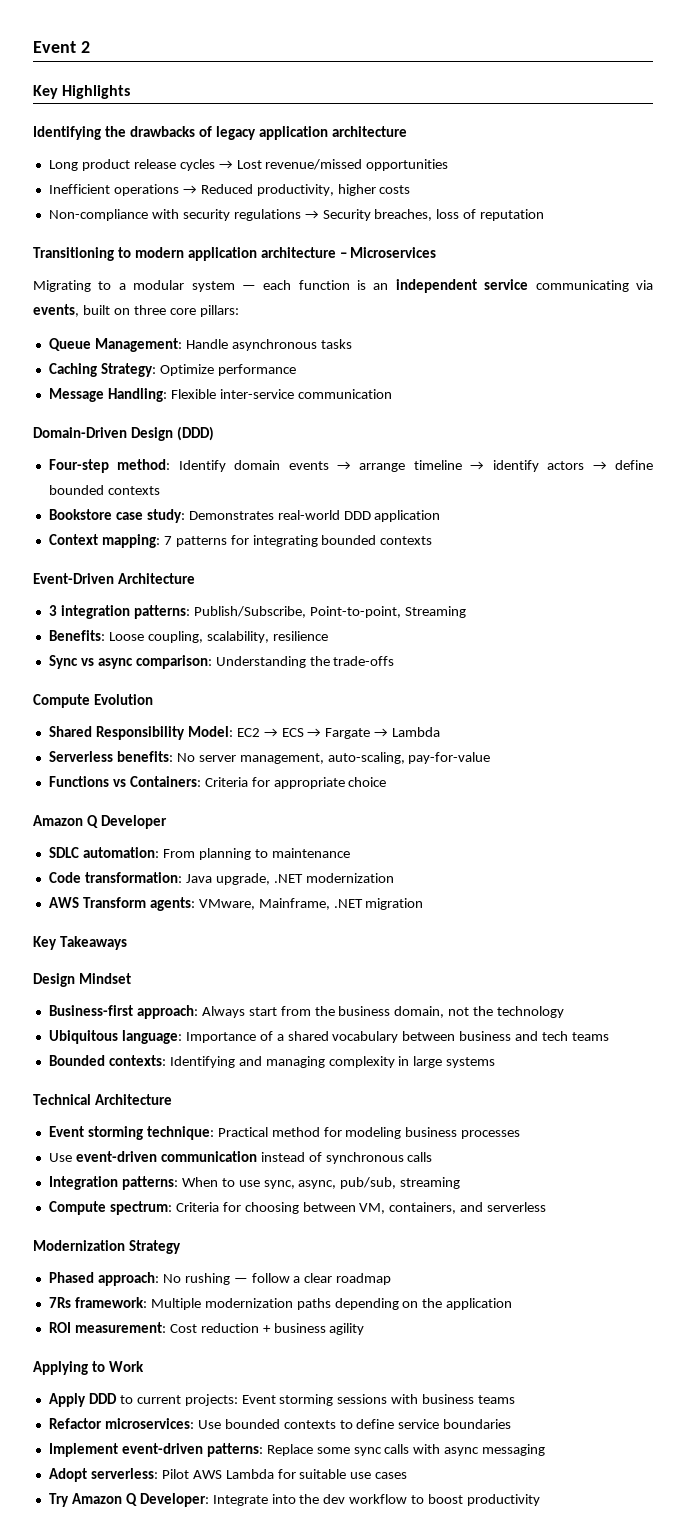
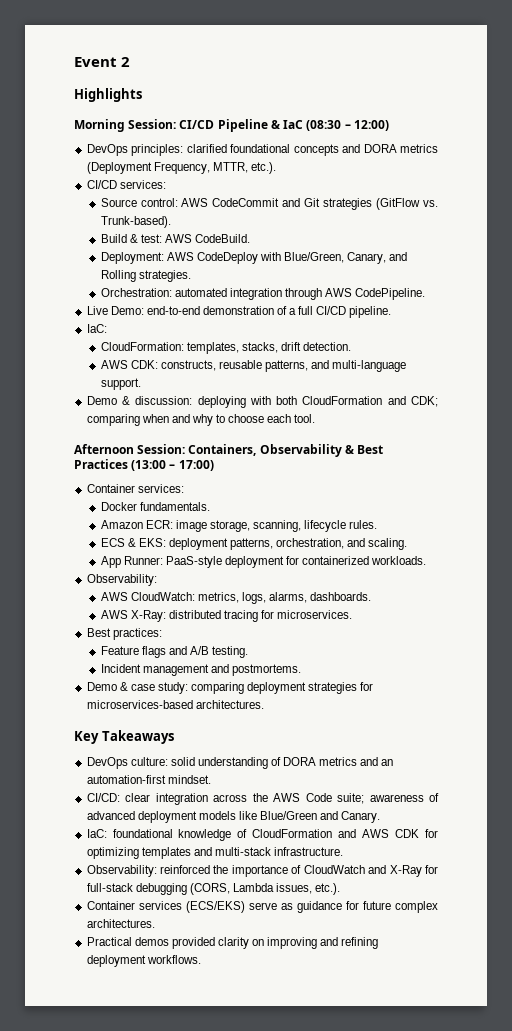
- Key Highlights
+ Highlights
- Identifying the drawbacks of legacy application architecture
- Long product release cycles → Lost revenue/missed opportunities
- Inefficient operations → Reduced productivity, higher costs
- Non-compliance with security regulations → Security breaches, loss of reputation
- Transitioning to modern application architecture – Microservices
- Migrating to a modular system — each function is an independent service communicating via events, built on three core pillars:
- Queue Management: Handle asynchronous tasks
- Caching Strategy: Optimize performance
- Message Handling: Flexible inter-service communication
- Domain-Driven Design (DDD)
- Four-step method: Identify domain events → arrange timeline → identify actors → define bounded contexts
- Bookstore case study: Demonstrates real-world DDD application
- Context mapping: 7 patterns for integrating bounded contexts
- Event-Driven Architecture
- 3 integration patterns: Publish/Subscribe, Point-to-point, Streaming
- Benefits: Loose coupling, scalability, resilience
- Sync vs async comparison: Understanding the trade-offs
- Compute Evolution
- Shared Responsibility Model: EC2 → ECS → Fargate → Lambda
- Serverless benefits: No server management, auto-scaling, pay-for-value
- Functions vs Containers: Criteria for appropriate choice
- Amazon Q Developer
- SDLC automation: From planning to maintenance
- Code transformation: Java upgrade, .NET modernization
- AWS Transform agents: VMware, Mainframe, .NET migration
+ Morning Session: CI/CD Pipeline & IaC (08:30 – 12:00)
+ DevOps principles: clarified foundational concepts and DORA metrics (Deployment Frequency, MTTR, etc.).
+ CI/CD services:
+ Source control: AWS CodeCommit and Git strategies (GitFlow vs. Trunk-based).
+ Build & test: AWS CodeBuild.
+ Deployment: AWS CodeDeploy with Blue/Green, Canary, and Rolling strategies.
+ Orchestration: automated integration through AWS CodePipeline.
+ Live Demo: end-to-end demonstration of a full CI/CD pipeline.
+ IaC:
+ CloudFormation: templates, stacks, drift detection.
+ AWS CDK: constructs, reusable patterns, and multi-language support.
+ Demo & discussion: deploying with both CloudFormation and CDK; comparing when and why to choose each tool.
+ Afternoon Session: Containers, Observability & Best Practices (13:00 – 17:00)
+ Container services:
+ Docker fundamentals.
+ Amazon ECR: image storage, scanning, lifecycle rules.
+ ECS & EKS: deployment patterns, orchestration, and scaling.
+ App Runner: PaaS-style deployment for containerized workloads.
+ Observability:
+ AWS CloudWatch: metrics, logs, alarms, dashboards.
+ AWS X-Ray: distributed tracing for microservices.
+ Best practices:
+ Feature flags and A/B testing.
+ Incident management and postmortems.
+ Demo & case study: comparing deployment strategies for microservices-based architectures.
  Key Takeaways
- Design Mindset
- Business-first approach: Always start from the business domain, not the technology
- Ubiquitous language: Importance of a shared vocabulary between business and tech teams
- Bounded contexts: Identifying and managing complexity in large systems
- Technical Architecture
- Event storming technique: Practical method for modeling business processes
- Use event-driven communication instead of synchronous calls
- Integration patterns: When to use sync, async, pub/sub, streaming
- Compute spectrum: Criteria for choosing between VM, containers, and serverless
- Modernization Strategy
- Phased approach: No rushing — follow a clear roadmap
- 7Rs framework: Multiple modernization paths depending on the application
- ROI measurement: Cost reduction + business agility
- Applying to Work
- Apply DDD to current projects: Event storming sessions with business teams
- Refactor microservices: Use bounded contexts to define service boundaries
- Implement event-driven patterns: Replace some sync calls with async messaging
- Adopt serverless: Pilot AWS Lambda for suitable use cases
- Try Amazon Q Developer: Integrate into the dev workflow to boost productivity
+ DevOps culture: solid understanding of DORA metrics and an automation-first mindset.
+ CI/CD: clear integration across the AWS Code suite; awareness of advanced deployment models like Blue/Green and Canary.
+ IaC: foundational knowledge of CloudFormation and AWS CDK for optimizing templates and multi-stack infrastructure.
+ Observability: reinforced the importance of CloudWatch and X-Ray for full-stack debugging (CORS, Lambda issues, etc.).
+ Container services (ECS/EKS) serve as guidance for future complex architectures.
+ Practical demos provided clarity on improving and refining deployment workflows.

